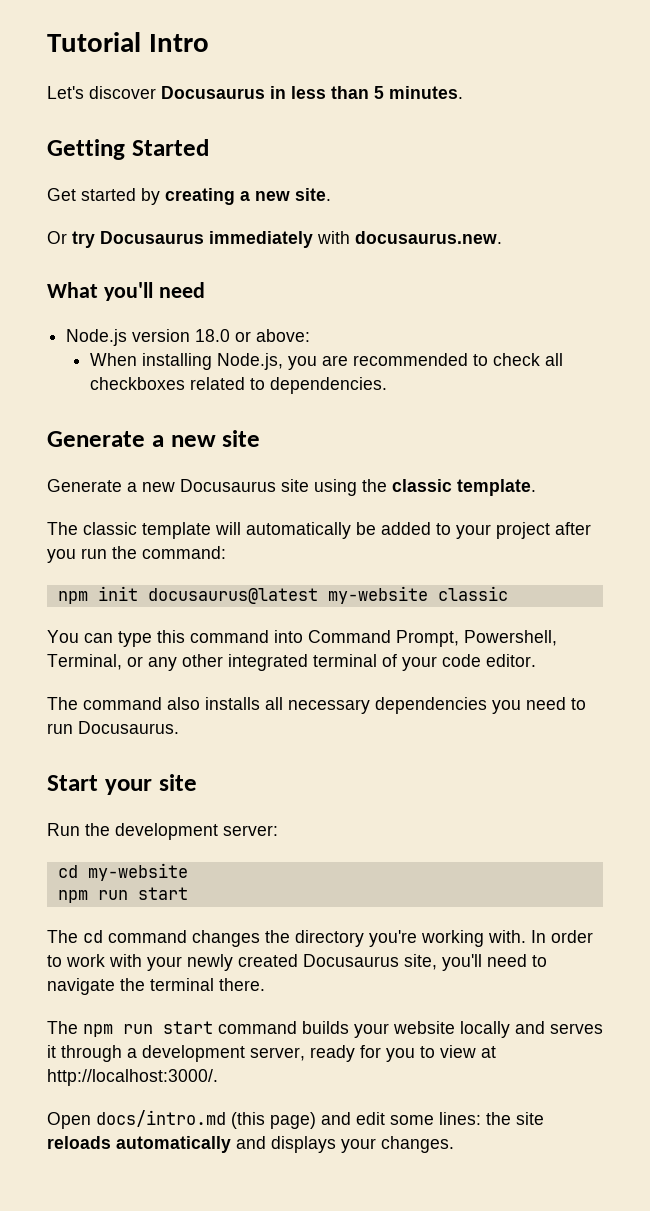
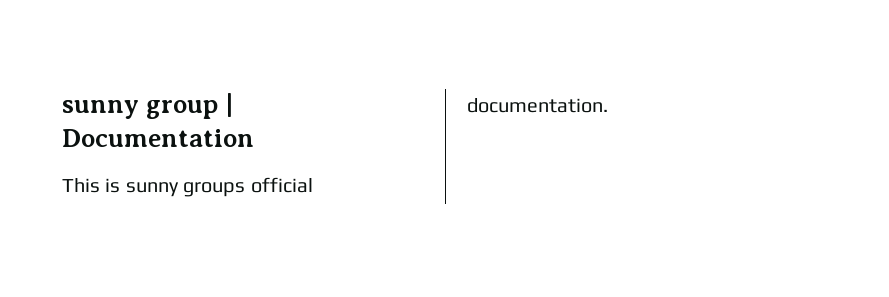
- Tutorial Intro
- Let's discover Docusaurus in less than 5 minutes.
- Getting Started
- Get started by creating a new site.
- Or try Docusaurus immediately with docusaurus.new.
- What you'll need
- Node.js version 18.0 or above:
- When installing Node.js, you are recommended to check all checkboxes related to dependencies.
- Generate a new site
- Generate a new Docusaurus site using the classic template.
- The classic template will automatically be added to your project after you run the command:
- npm init docusaurus@latest my-website classic
- You can type this command into Command Prompt, Powershell, Terminal, or any other integrated terminal of your code editor.
- The command also installs all necessary dependencies you need to run Docusaurus.
- Start your site
- Run the development server:
- cd my-website
- npm run start
- The cd command changes the directory you're working with. In order to work with your newly created Docusaurus site, you'll need to navigate the terminal there.
- The npm run start command builds your website locally and serves it through a development server, ready for you to view at http://localhost:3000/.
- Open docs/intro.md (this page) and edit some lines: the site reloads automatically and displays your changes.
+ sunny group | Documentation
+ This is sunny groups official documentation.

